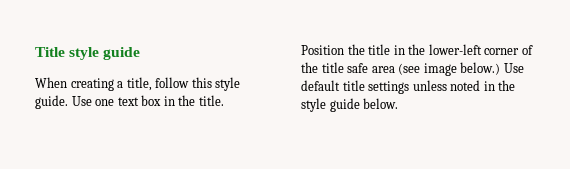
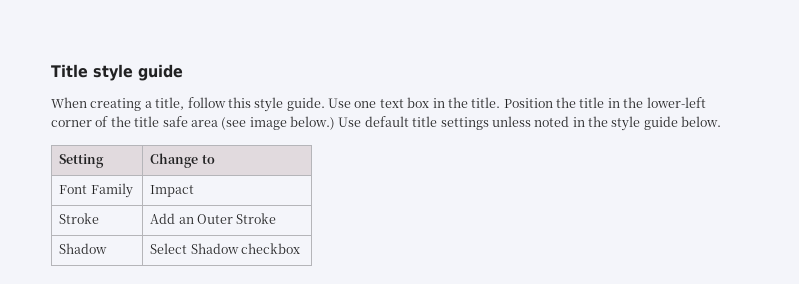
+ Setting | Change to
+ Font Family | Impact
+ Stroke | Add an Outer Stroke
+ Shadow | Select Shadow checkbox

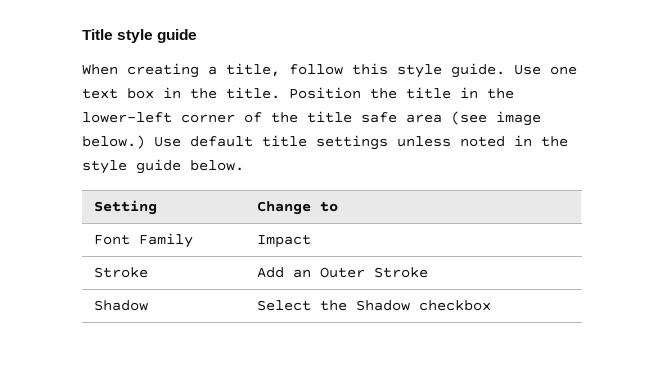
- Shadow | Select Shadow checkbox
+ Shadow | Select the Shadow checkbox

